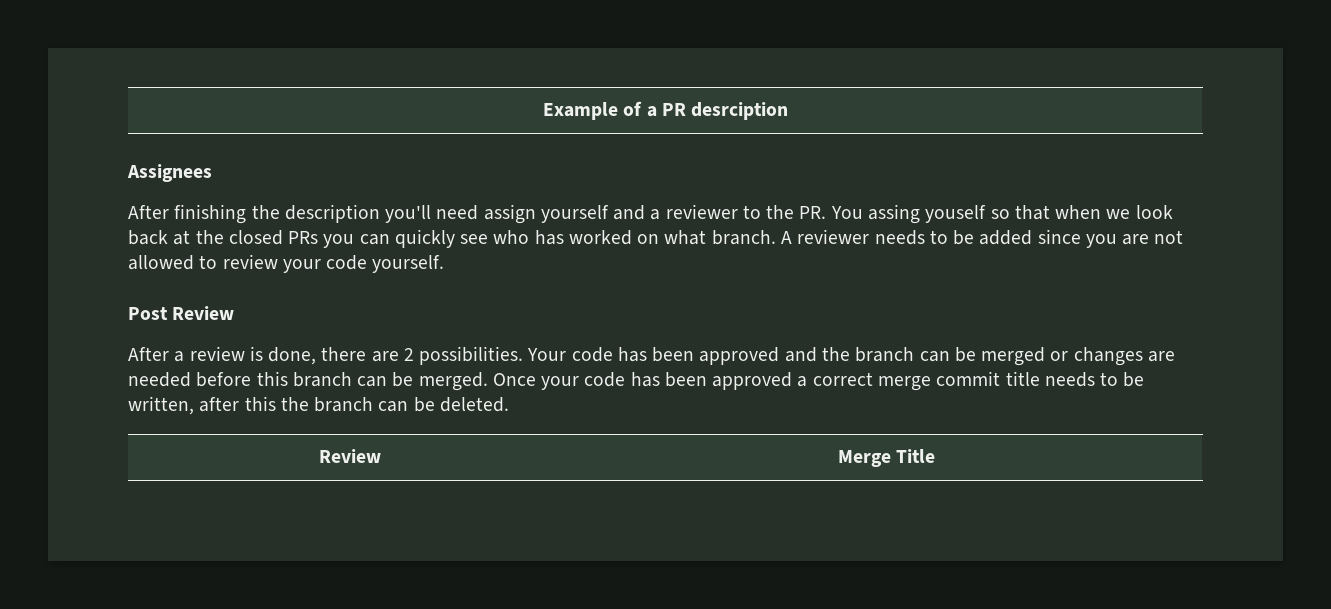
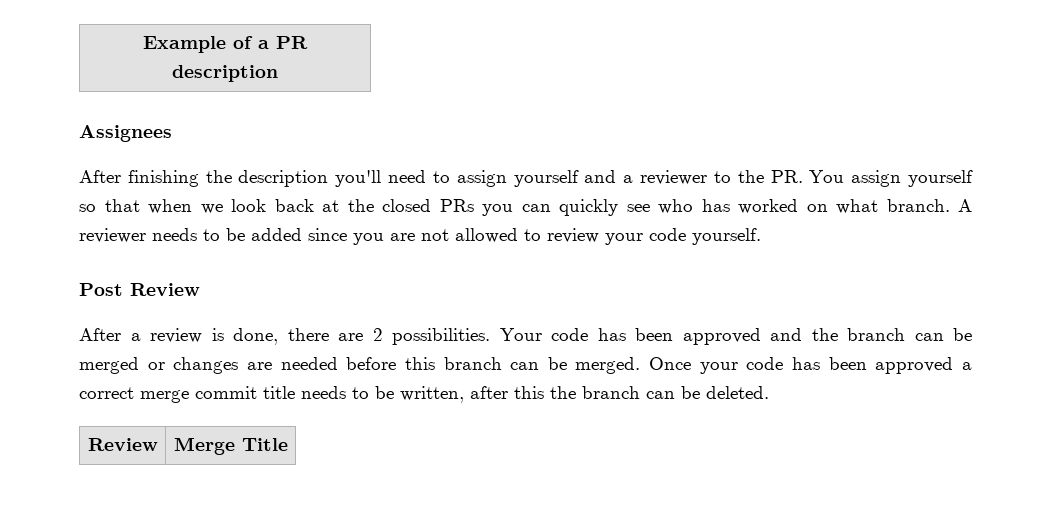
- Example of a PR desrciption
+ Example of a PR description
- After finishing the description you'll need assign yourself and a reviewer to the PR. You assing youself so that when we look back at the closed PRs you can quickly see who has worked on what branch.
+ After finishing the description you'll need to assign yourself and a reviewer to the PR. You assign yourself so that when we look back at the closed PRs you can quickly see who has worked on what branch.

